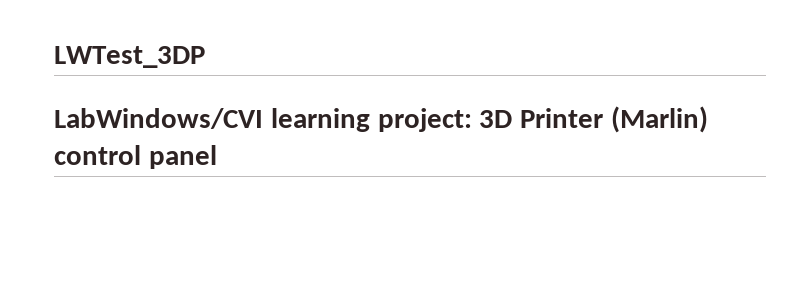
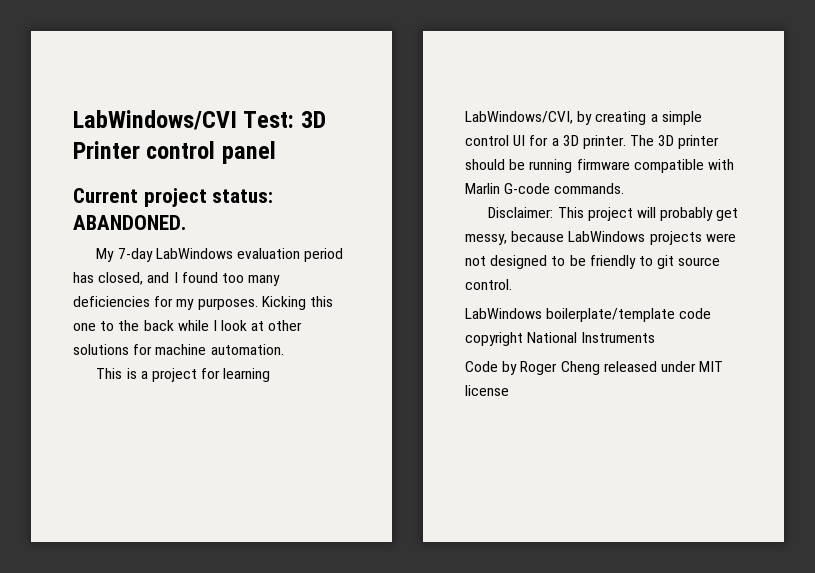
- LWTest_3DP
- LabWindows/CVI learning project: 3D Printer (Marlin) control panel
+ LabWindows/CVI Test: 3D Printer control panel
+ Current project status: ABANDONED.
+ My 7-day LabWindows evaluation period has closed, and I found too many deficiencies for my purposes. Kicking this one to the back while I look at other solutions for machine automation.
+ This is a project for learning LabWindows/CVI, by creating a simple control UI for a 3D printer. The 3D printer should be running firmware compatible with Marlin G-code commands.
+ Disclaimer: This project will probably get messy, because LabWindows projects were not designed to be friendly to git source control.
+ LabWindows boilerplate/template code copyright National Instruments
+ Code by Roger Cheng released under MIT license

